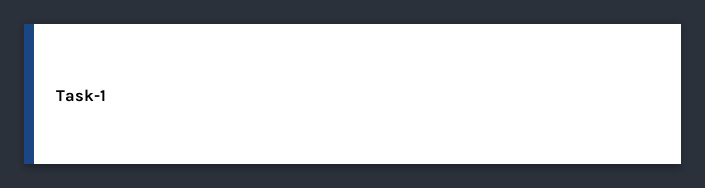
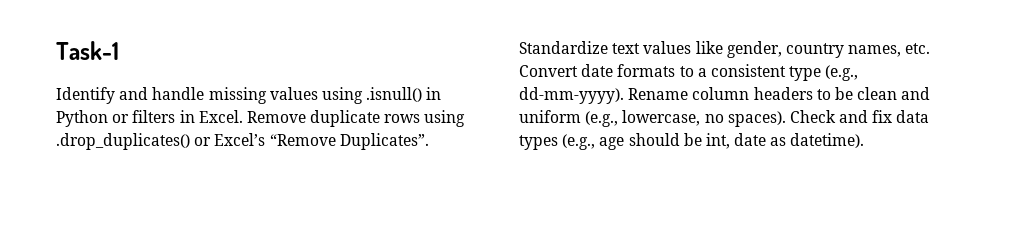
+ Identify and handle missing values using .isnull() in Python or filters in Excel. Remove duplicate rows using .drop_duplicates() or Excel’s “Remove Duplicates”. Standardize text values like gender, country names, etc. Convert date formats to a consistent type (e.g., dd-mm-yyyy). Rename column headers to be clean and uniform (e.g., lowercase, no spaces). Check and fix data types (e.g., age should be int, date as datetime).

